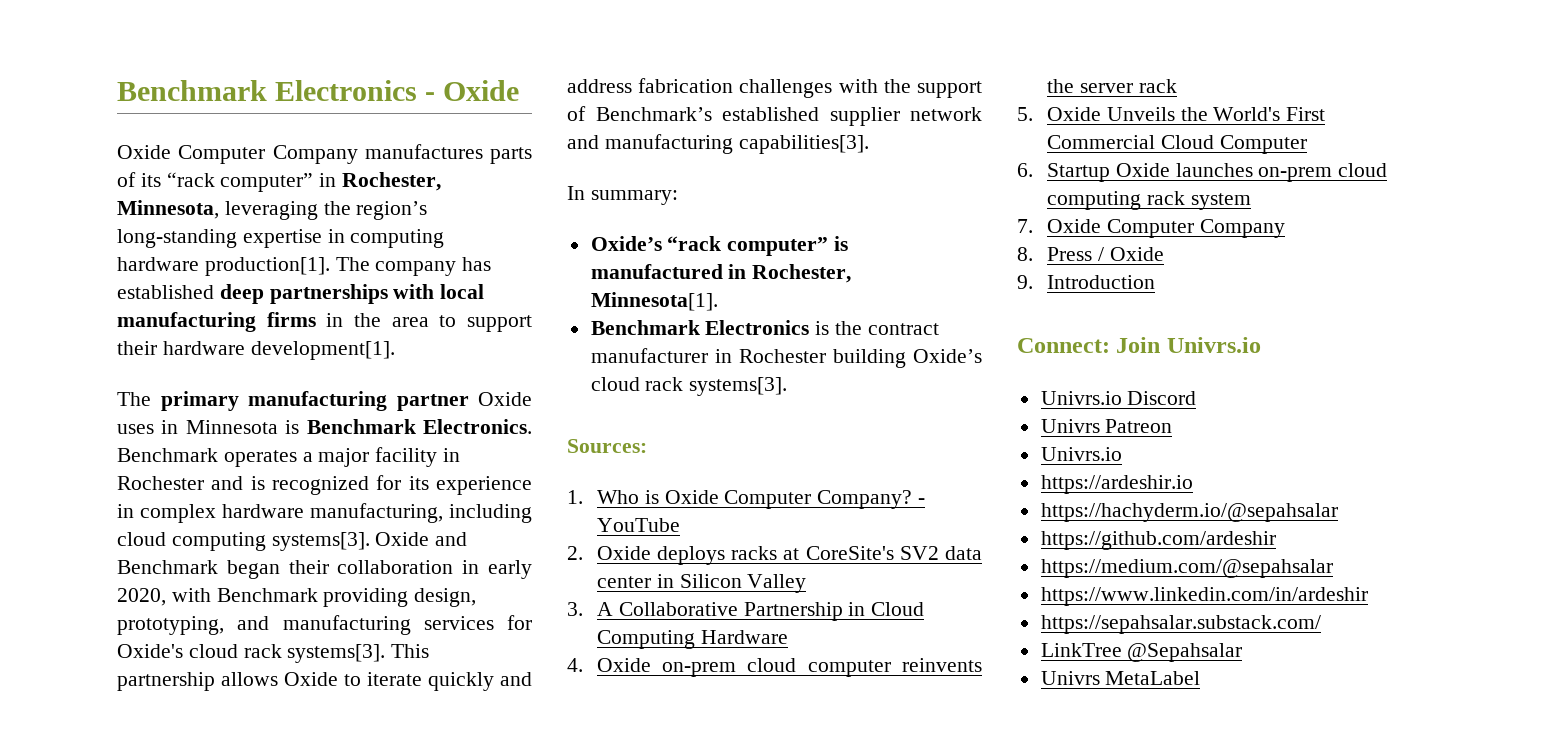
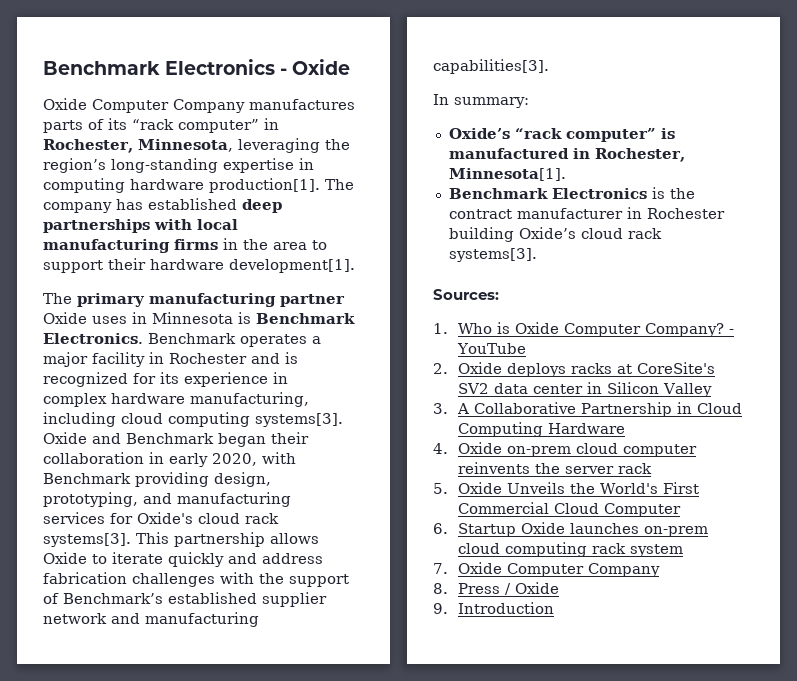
- Connect: Join Univrs.io
- Univrs.io Discord
- Univrs Patreon
- Univrs.io
- https://ardeshir.io
- https://hachyderm.io/@sepahsalar
- https://github.com/ardeshir
- https://medium.com/@sepahsalar
- https://www.linkedin.com/in/ardeshir
- https://sepahsalar.substack.com/
- LinkTree @Sepahsalar
- Univrs MetaLabel

